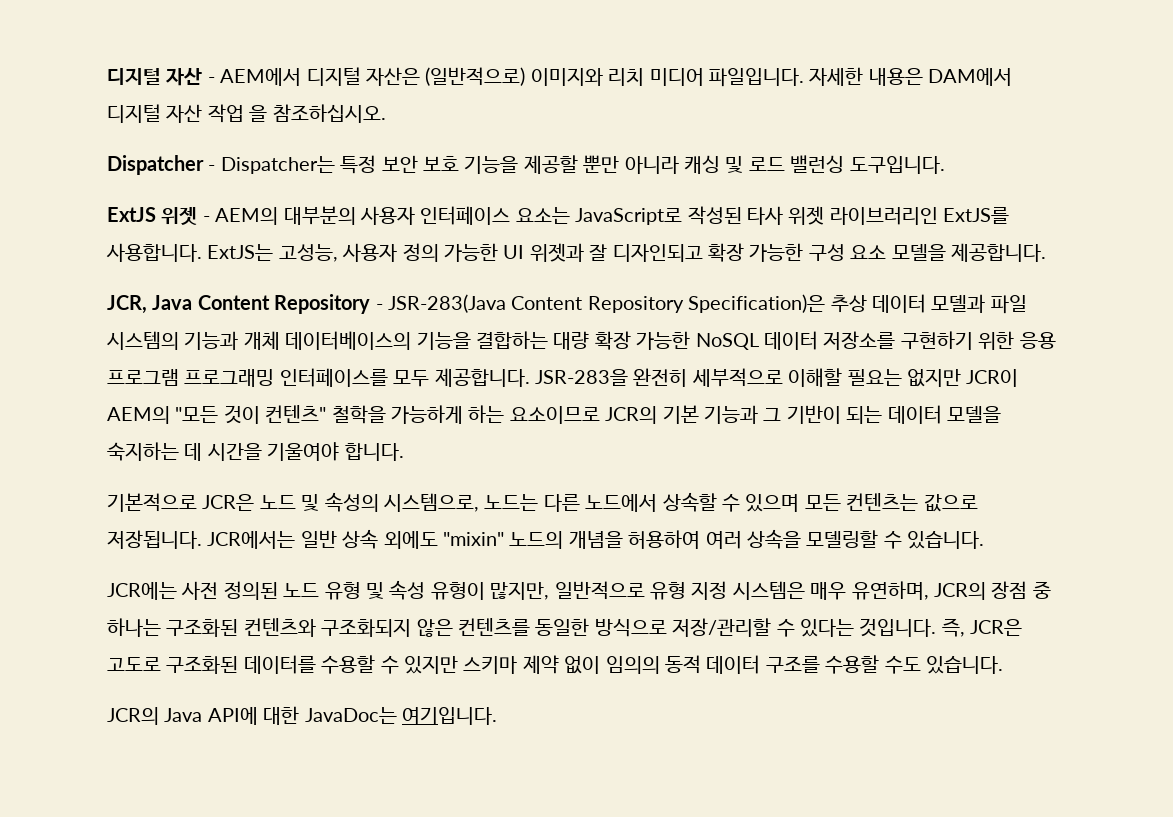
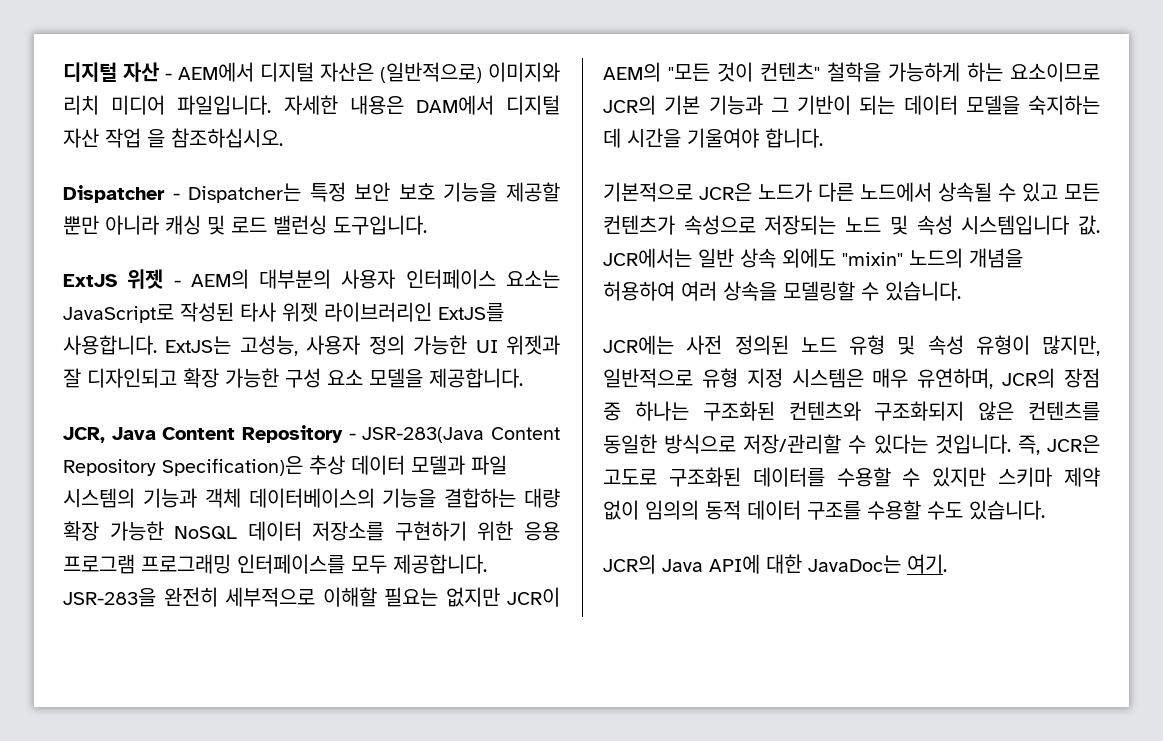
- JCR, Java Content Repository - JSR-283(Java Content Repository Specification)은 추상 데이터 모델과 파일 시스템의 기능과 개체 데이터베이스의 기능을 결합하는 대량 확장 가능한 NoSQL 데이터 저장소를 구현하기 위한 응용 프로그램 프로그래밍 인터페이스를 모두 제공합니다.
+ JCR, Java Content Repository - JSR-283(Java Content Repository Specification)은 추상 데이터 모델과 파일 시스템의 기능과 객체 데이터베이스의 기능을 결합하는 대량 확장 가능한 NoSQL 데이터 저장소를 구현하기 위한 응용 프로그램 프로그래밍 인터페이스를 모두 제공합니다.
- 기본적으로 JCR은 노드 및 속성의 시스템으로, 노드는 다른 노드에서 상속할 수 있으며 모든 컨텐츠는 값으로 저장됩니다.
+ 기본적으로 JCR은 노드가 다른 노드에서 상속될 수 있고 모든 컨텐츠가 속성으로 저장되는 노드 및 속성 시스템입니다 값.
- JCR의 Java API에 대한 JavaDoc는 여기입니다.
+ JCR의 Java API에 대한 JavaDoc는 여기.

